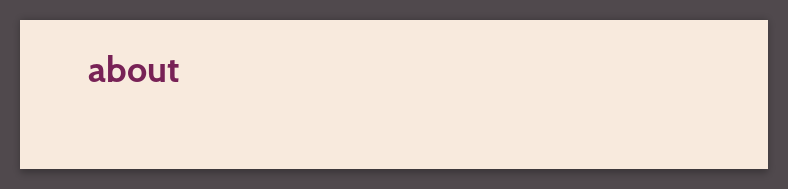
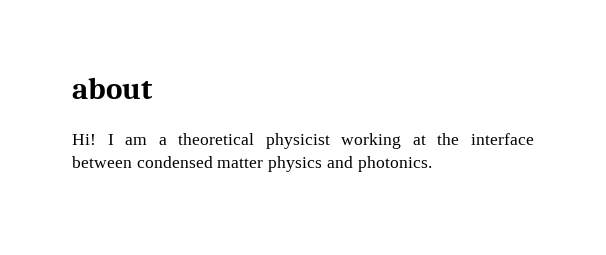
+ Hi! I am a theoretical physicist working at the interface between condensed matter physics and photonics.

